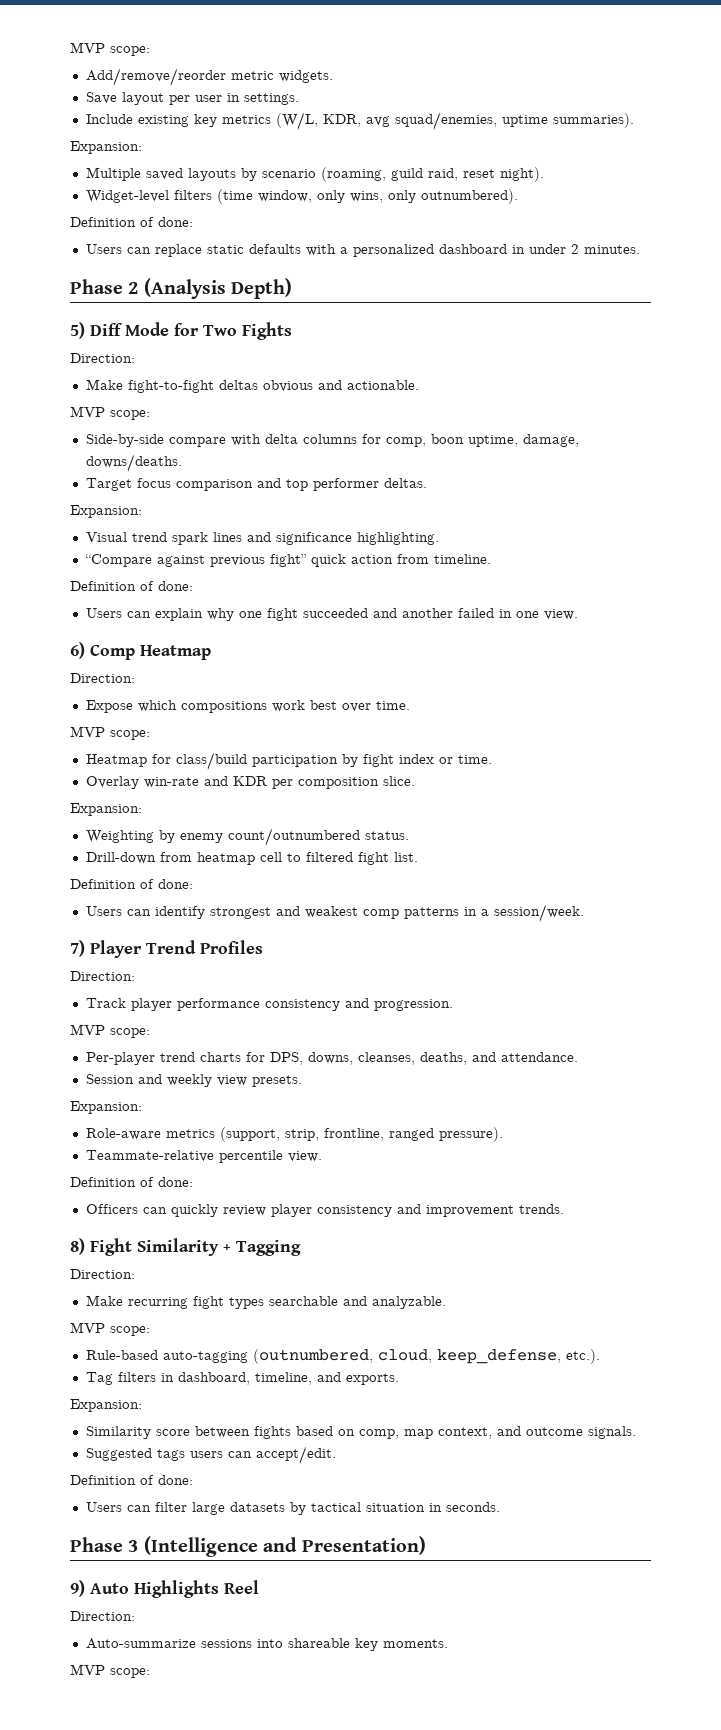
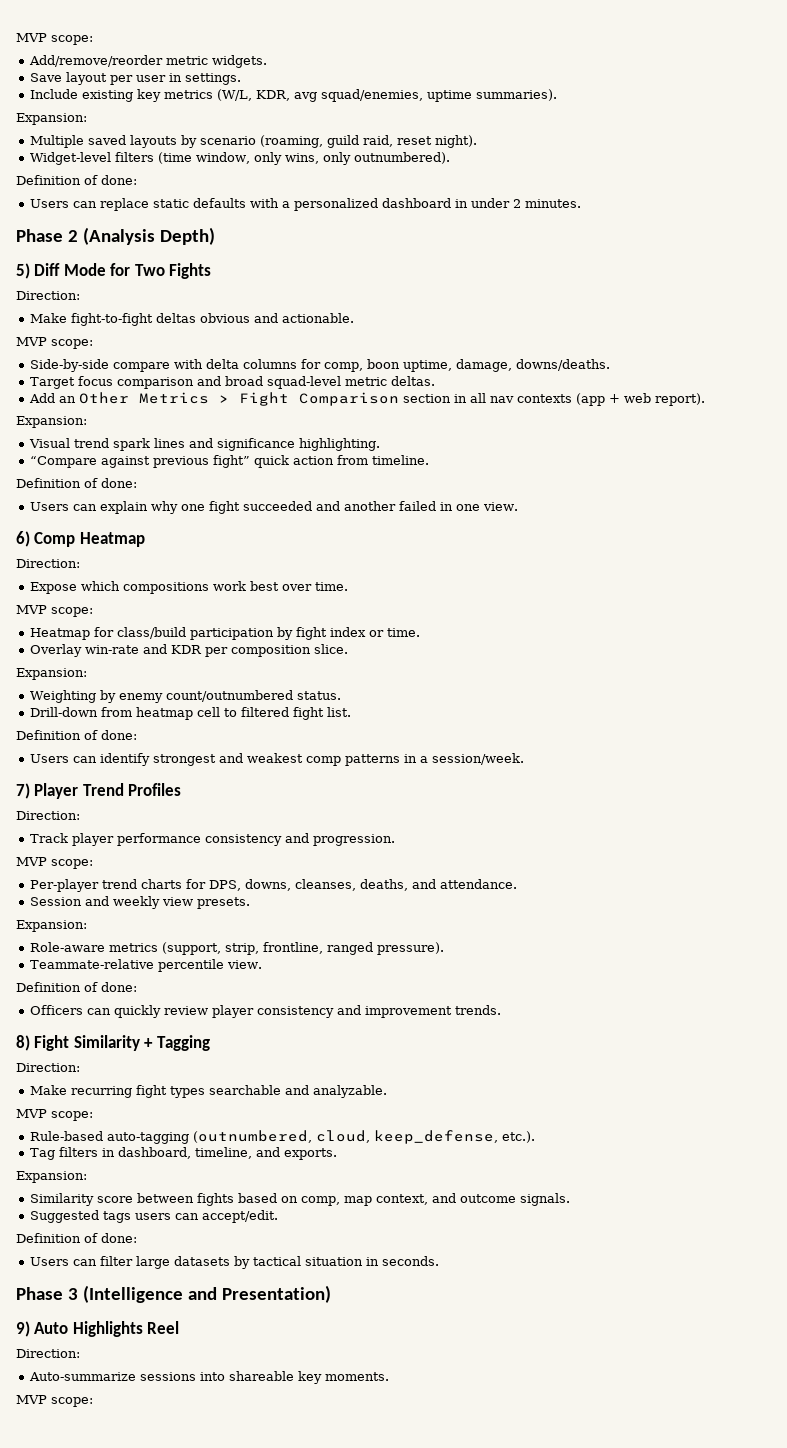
- Target focus comparison and top performer deltas.
+ Target focus comparison and broad squad-level metric deltas.
+ Add an Other Metrics > Fight Comparison section in all nav contexts (app + web report).

